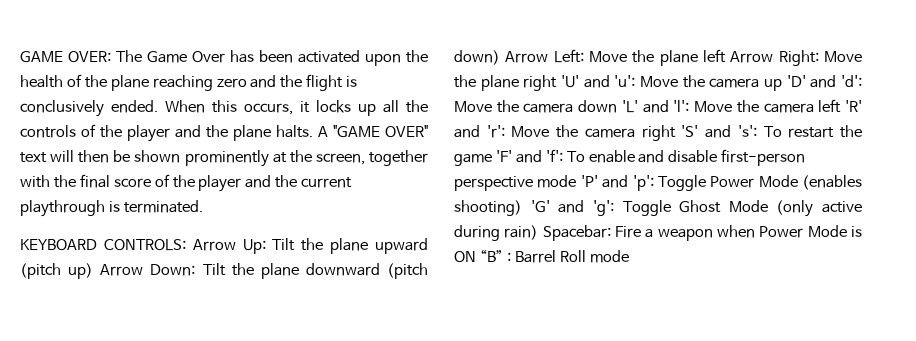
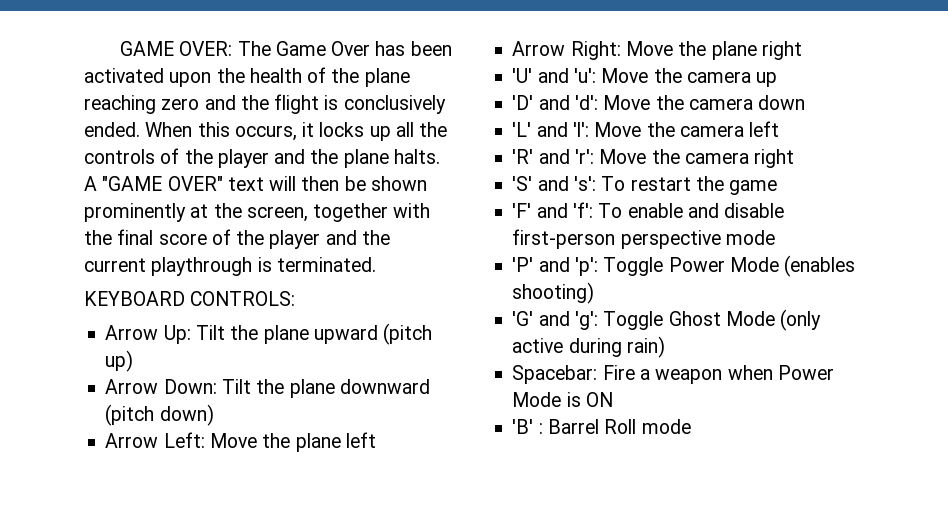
- KEYBOARD CONTROLS: Arrow Up:
+ KEYBOARD CONTROLS:
+ Arrow Up:
- Tilt the plane upward (pitch up) Arrow Down:
+ Tilt the plane upward (pitch up)
+ Arrow Down:
- Tilt the plane downward (pitch down) Arrow Left:
+ Tilt the plane downward (pitch down)
+ Arrow Left:
- Move the plane left Arrow Right:
+ Move the plane left
+ Arrow Right:
- Move the plane right 'U' and 'u':
+ Move the plane right
+ 'U' and 'u':
- Move the camera up 'D' and 'd':
+ Move the camera up
+ 'D' and 'd':
- Move the camera down 'L' and 'l':
+ Move the camera down
+ 'L' and 'l':
- Move the camera left 'R' and 'r':
+ Move the camera left
+ 'R' and 'r':
- Move the camera right 'S' and 's':
+ Move the camera right
+ 'S' and 's':
- To restart the game 'F' and 'f':
+ To restart the game
+ 'F' and 'f':
- To enable and disable first-person perspective mode 'P' and 'p':
+ To enable and disable first-person perspective mode
+ 'P' and 'p':
- Toggle Power Mode (enables shooting) 'G' and 'g':
+ Toggle Power Mode (enables shooting)
+ 'G' and 'g':
- Toggle Ghost Mode (only active during rain) Spacebar:
+ Toggle Ghost Mode (only active during rain)
+ Spacebar:
- Fire a weapon when Power Mode is ON “B” :
+ Fire a weapon when Power Mode is ON
+ 'B' :

